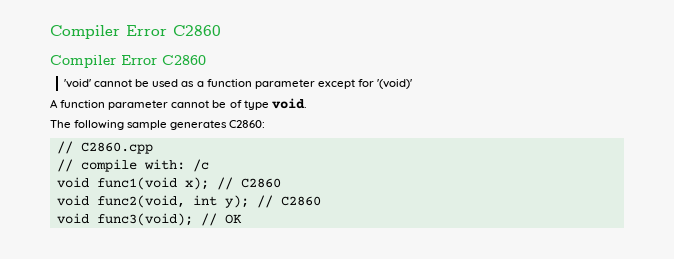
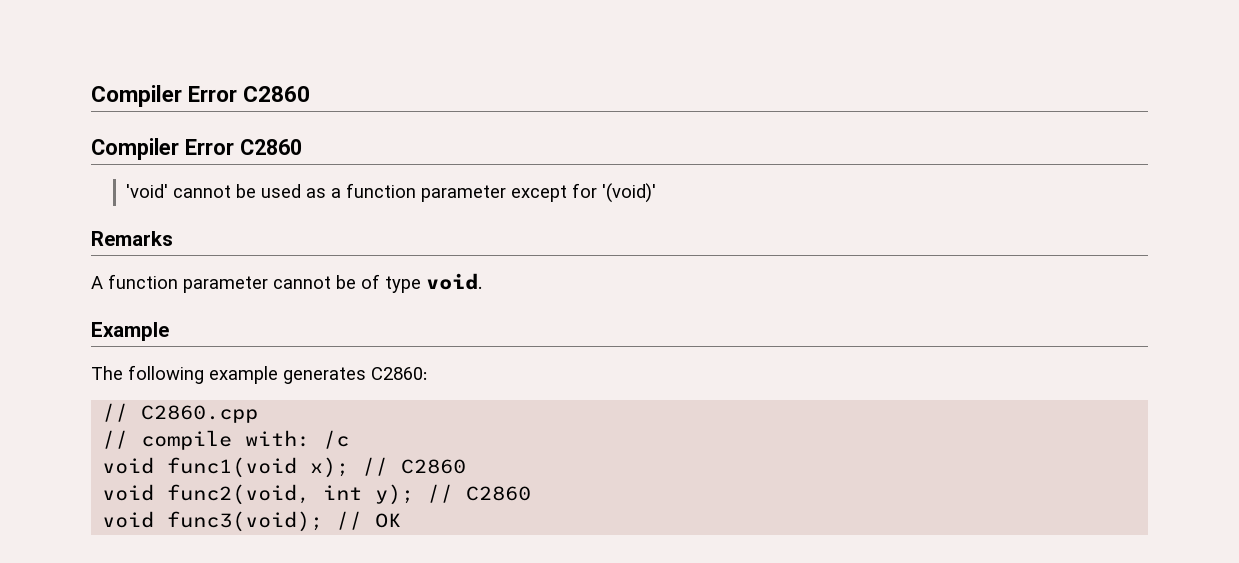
+ Remarks
+ Example
- The following sample generates C2860:
+ The following example generates C2860:

